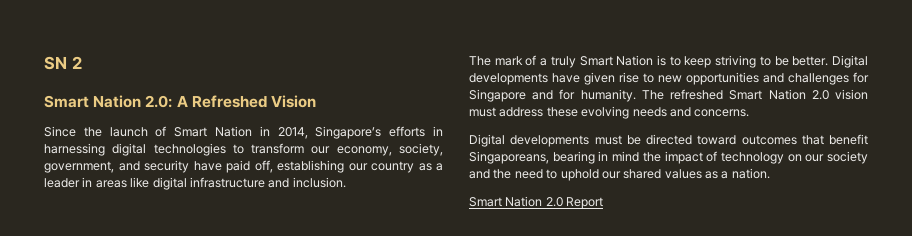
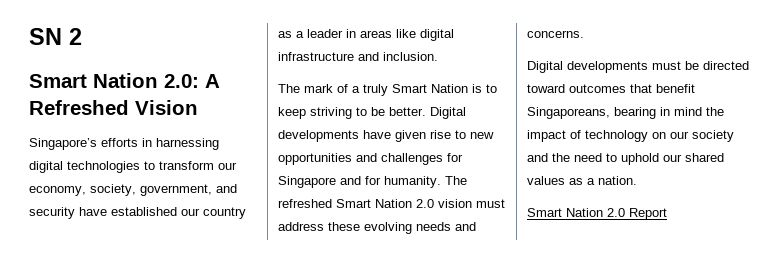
- Since the launch of Smart Nation in 2014, Singapore’s efforts in harnessing digital technologies to transform our economy, society, government, and security have paid off, establishing our country as a leader in areas like digital infrastructure and inclusion.
+ Singapore’s efforts in harnessing digital technologies to transform our economy, society, government, and security have established our country as a leader in areas like digital infrastructure and inclusion.

